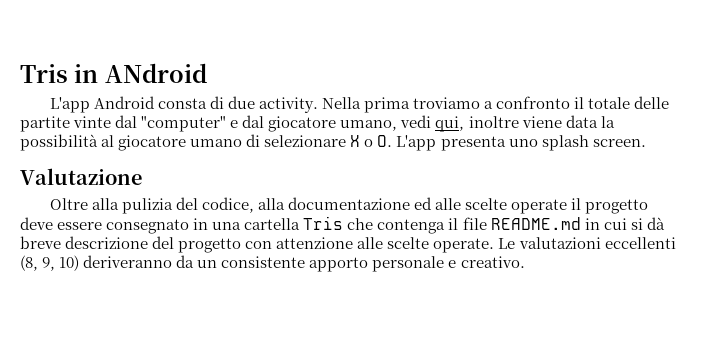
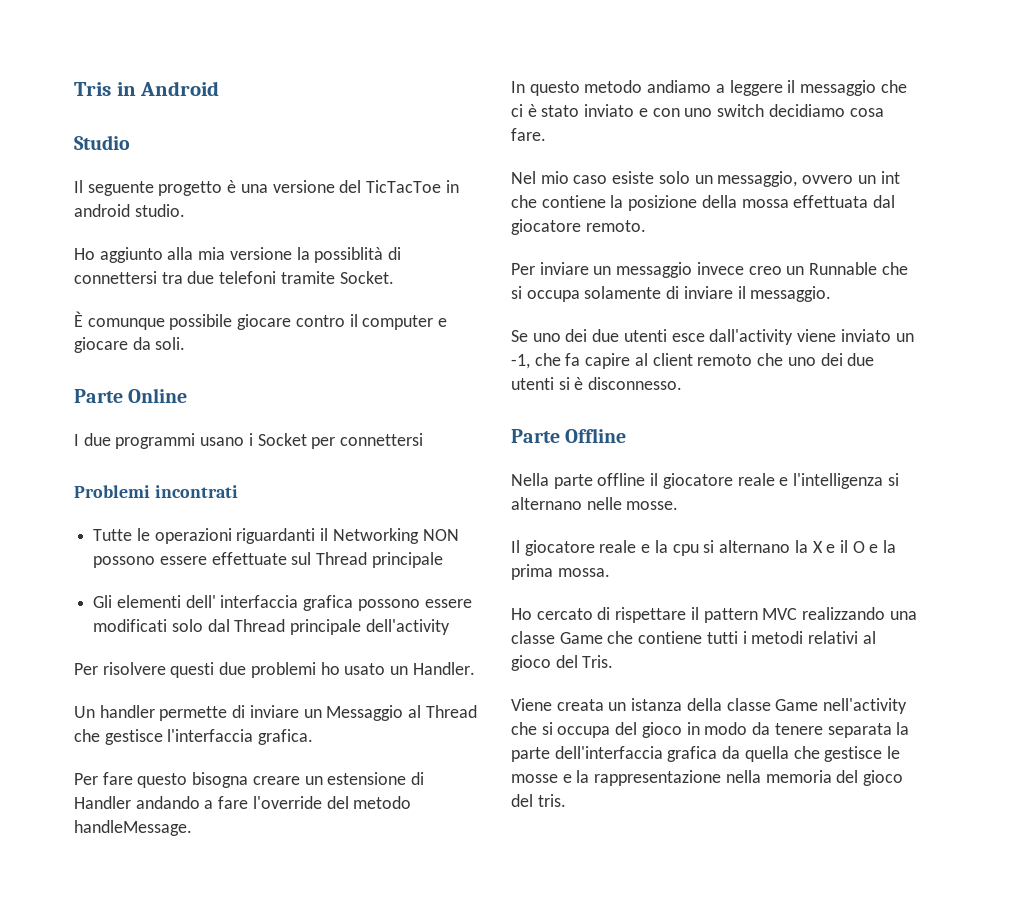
- Tris in ANdroid
- L'app Android consta di due activity. Nella prima troviamo a confronto il totale delle partite vinte dal "computer" e dal giocatore umano, vedi qui, inoltre viene data la possibilità al giocatore umano di selezionare X o O. L'app presenta uno splash screen.
- Valutazione
- Oltre alla pulizia del codice, alla documentazione ed alle scelte operate il progetto deve essere consegnato in una cartella Tris che contenga il file README.md in cui si dà breve descrizione del progetto con attenzione alle scelte operate. Le valutazioni eccellenti (8, 9, 10) deriveranno da un consistente apporto personale e creativo.
+ Tris in Android
+ Studio
+ Il seguente progetto è una versione del TicTacToe in android studio.
+ Ho aggiunto alla mia versione la possiblità di connettersi tra due telefoni tramite Socket.
+ È comunque possibile giocare contro il computer e giocare da soli.
+ Parte Online
+ I due programmi usano i Socket per connettersi
+ Problemi incontrati
+ Tutte le operazioni riguardanti il Networking NON possono essere effettuate sul Thread principale
+ Gli elementi dell' interfaccia grafica possono essere modificati solo dal Thread principale dell'activity
+ Per risolvere questi due problemi ho usato un Handler.
+ Un handler permette di inviare un Messaggio al Thread che gestisce l'interfaccia grafica.
+ Per fare questo bisogna creare un estensione di Handler andando a fare l'override del metodo handleMessage.
+ In questo metodo andiamo a leggere il messaggio che ci è stato inviato e con uno switch decidiamo cosa fare.
+ Nel mio caso esiste solo un messaggio, ovvero un int che contiene la posizione della mossa effettuata dal giocatore remoto.
+ Per inviare un messaggio invece creo un Runnable che si occupa solamente di inviare il messaggio.
+ Se uno dei due utenti esce dall'activity viene inviato un -1, che fa capire al client remoto che uno dei due utenti si è disconnesso.
+ Parte Offline
+ Nella parte offline il giocatore reale e l'intelligenza si alternano nelle mosse.
+ Il giocatore reale e la cpu si alternano la X e il O e la prima mossa.
+ Ho cercato di rispettare il pattern MVC realizzando una classe Game che contiene tutti i metodi relativi al gioco del Tris.
+ Viene creata un istanza della classe Game nell'activity che si occupa del gioco in modo da tenere separata la parte dell'interfaccia grafica da quella che gestisce le mosse e la rappresentazione nella memoria del gioco del tris.

